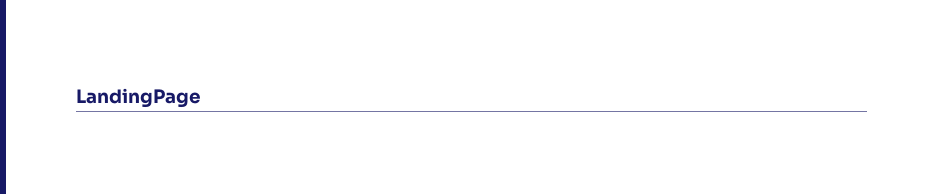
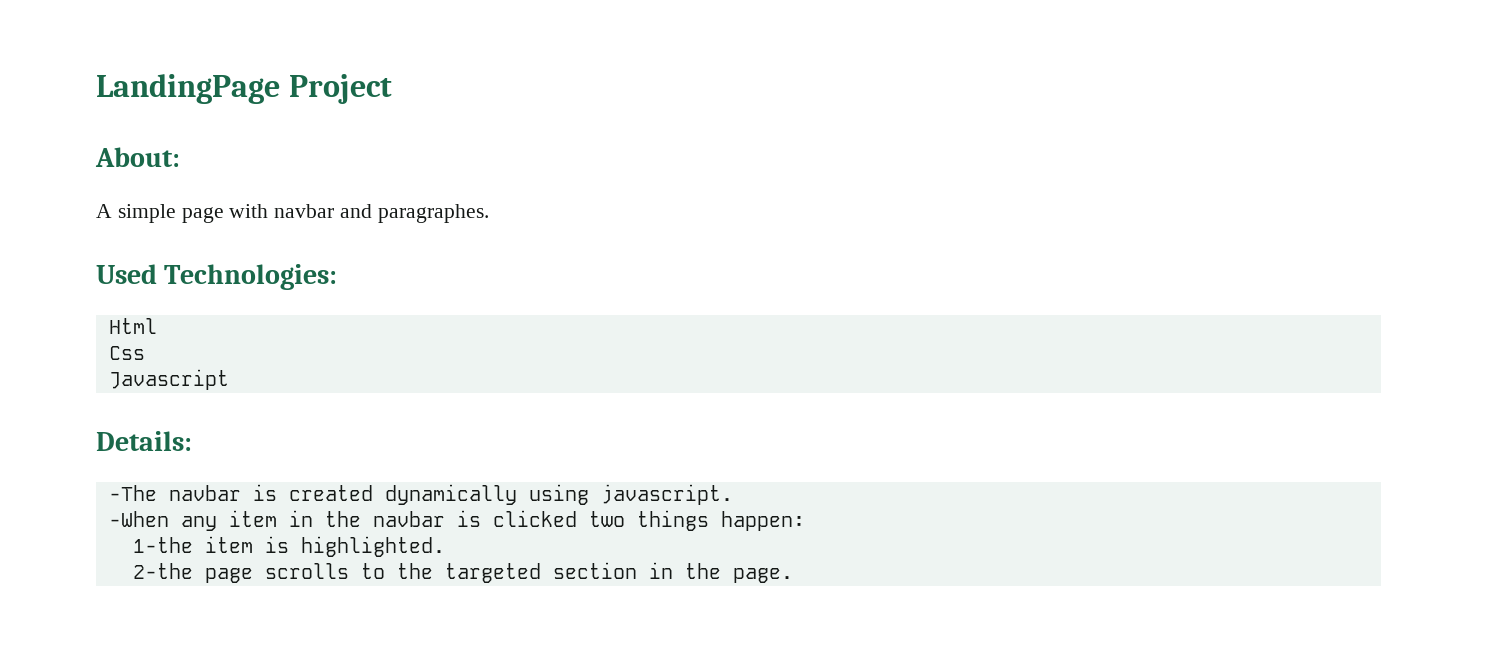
- LandingPage
+ LandingPage Project
+ About:
+ A simple page with navbar and paragraphes.
+ Used Technologies:
+ Html
+ Css
+ Javascript
+ Details:
+ -The navbar is created dynamically using javascript.
+ -When any item in the navbar is clicked two things happen:
+ 1-the item is highlighted.
+ 2-the page scrolls to the targeted section in the page.

